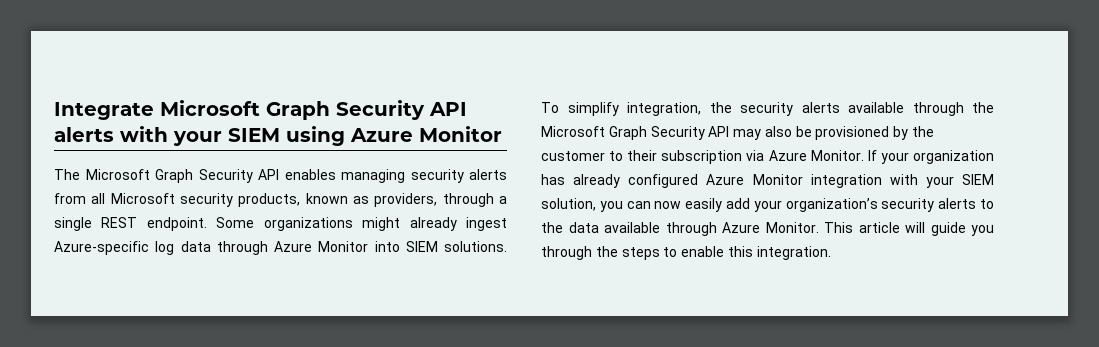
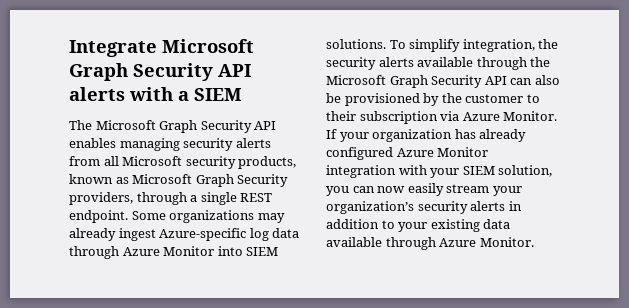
- Integrate Microsoft Graph Security API alerts with your SIEM using Azure Monitor
+ Integrate Microsoft Graph Security API alerts with a SIEM
- The Microsoft Graph Security API enables managing security alerts from all Microsoft security products, known as providers, through a single REST endpoint.
+ The Microsoft Graph Security API enables managing security alerts from all Microsoft security products, known as Microsoft Graph Security providers, through a single REST endpoint.
- Some organizations might already ingest Azure-specific log data through Azure Monitor into SIEM solutions.
+ Some organizations may already ingest Azure-specific log data through Azure Monitor into SIEM solutions.
- To simplify integration, the security alerts available through the Microsoft Graph Security API may also be provisioned by the customer to their subscription via Azure Monitor.
+ To simplify integration, the security alerts available through the Microsoft Graph Security API can also be provisioned by the customer to their subscription via Azure Monitor.
- If your organization has already configured Azure Monitor integration with your SIEM solution, you can now easily add your organization’s security alerts to the data available through Azure Monitor. This article will guide you through the steps to enable this integration.
+ If your organization has already configured Azure Monitor integration with your SIEM solution, you can now easily stream your organization’s security alerts in addition to your existing data available through Azure Monitor.

